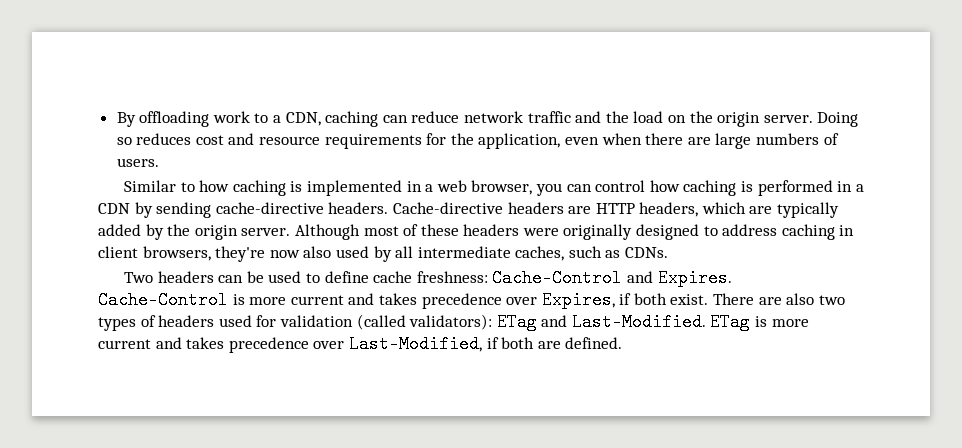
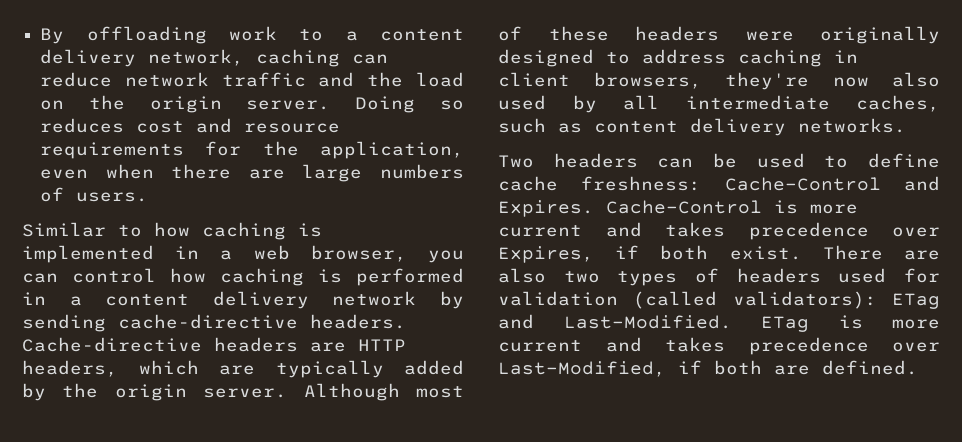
- By offloading work to a CDN, caching can reduce network traffic and the load on the origin server.
+ By offloading work to a content delivery network, caching can reduce network traffic and the load on the origin server.
- Similar to how caching is implemented in a web browser, you can control how caching is performed in a CDN by sending cache-directive headers.
+ Similar to how caching is implemented in a web browser, you can control how caching is performed in a content delivery network by sending cache-directive headers.
- Although most of these headers were originally designed to address caching in client browsers, they're now also used by all intermediate caches, such as CDNs.
+ Although most of these headers were originally designed to address caching in client browsers, they're now also used by all intermediate caches, such as content delivery networks.

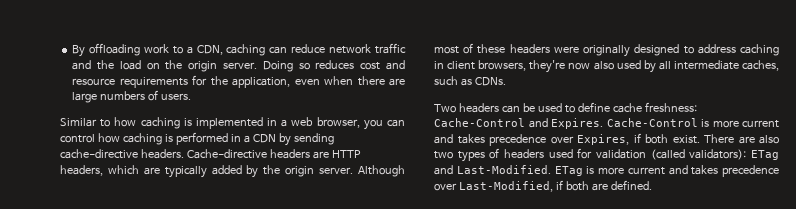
- By offloading work to a content delivery network, caching can reduce network traffic and the load on the origin server.
+ By offloading work to a CDN, caching can reduce network traffic and the load on the origin server.
- Similar to how caching is implemented in a web browser, you can control how caching is performed in a content delivery network by sending cache-directive headers.
+ Similar to how caching is implemented in a web browser, you can control how caching is performed in a CDN by sending cache-directive headers.
- Although most of these headers were originally designed to address caching in client browsers, they're now also used by all intermediate caches, such as content delivery networks.
+ Although most of these headers were originally designed to address caching in client browsers, they're now also used by all intermediate caches, such as CDNs.

